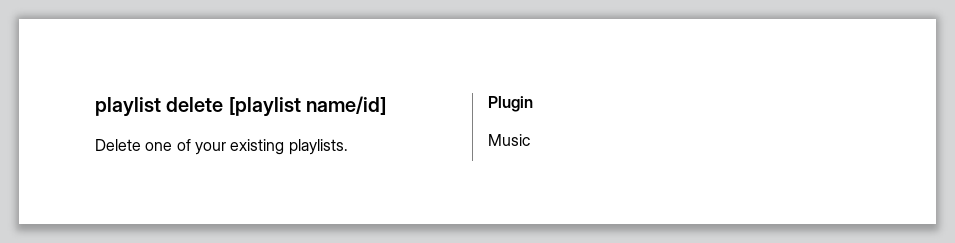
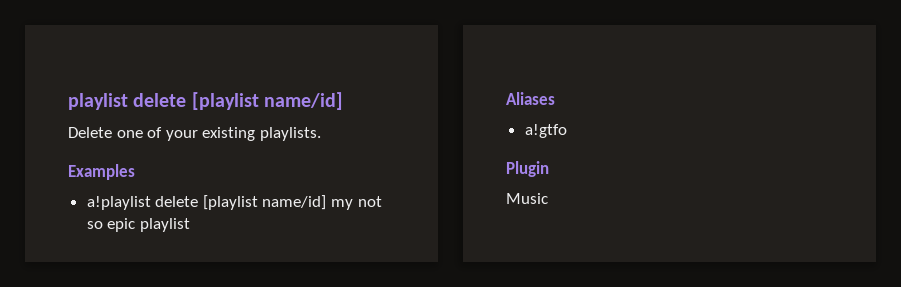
+ Examples
+ a!playlist delete [playlist name/id] my not so epic playlist
+ Aliases
+ a!gtfo

